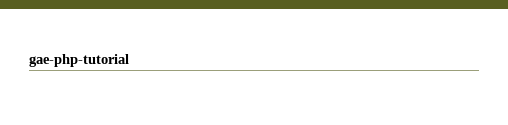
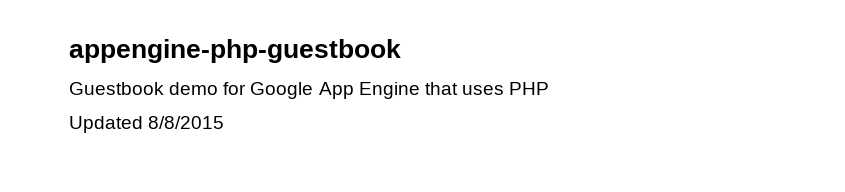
- gae-php-tutorial
+ appengine-php-guestbook
+ Guestbook demo for Google App Engine that uses PHP
+ Updated 8/8/2015

